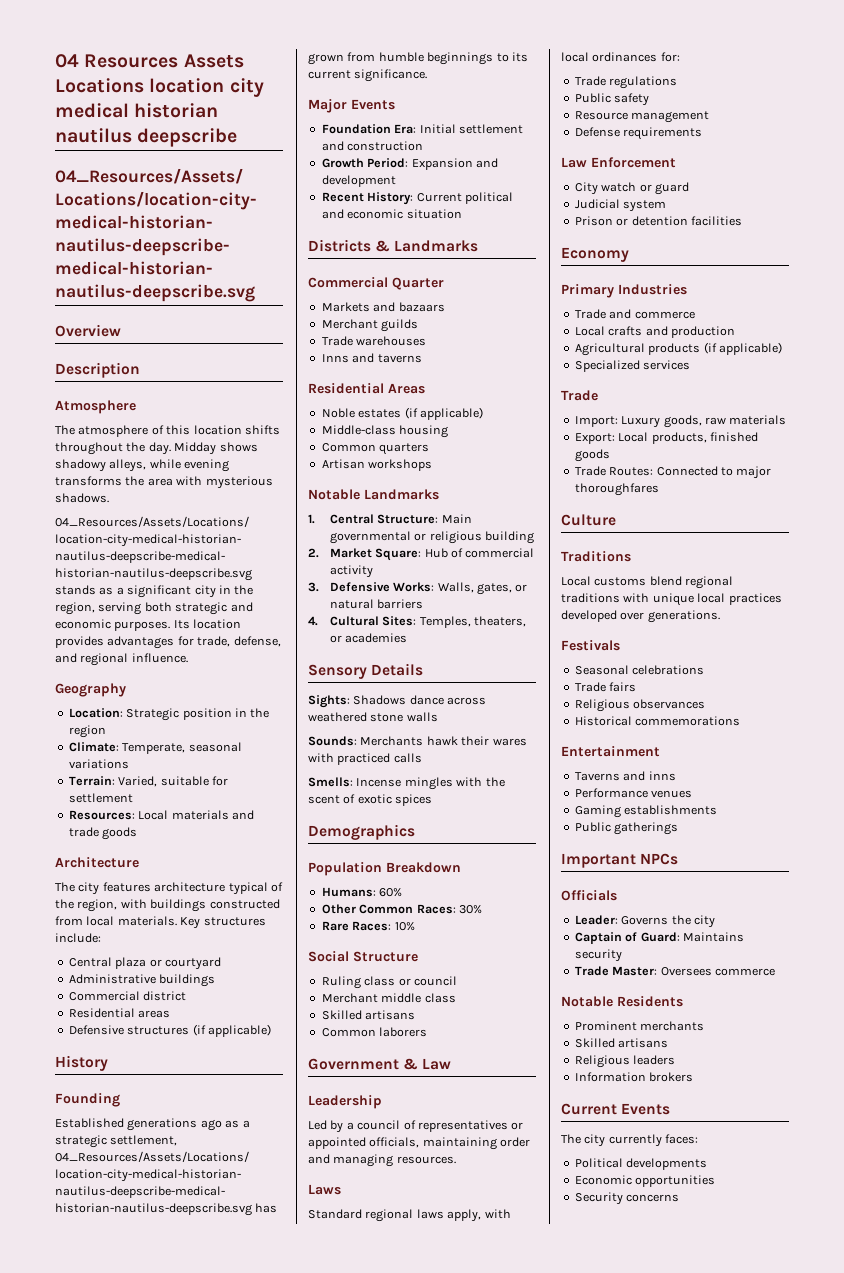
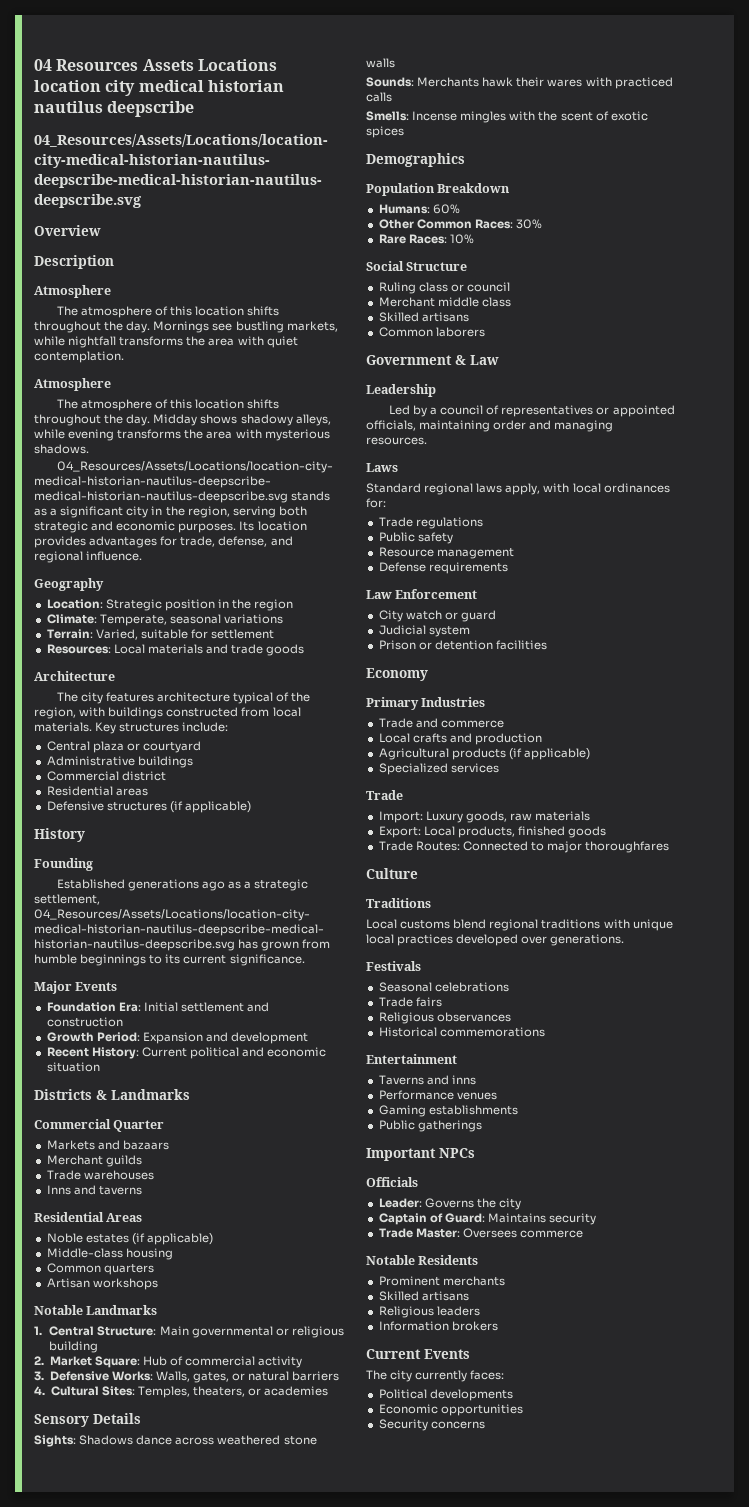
+ The atmosphere of this location shifts throughout the day. Mornings see bustling markets, while nightfall transforms the area with quiet contemplation.
+ Atmosphere

